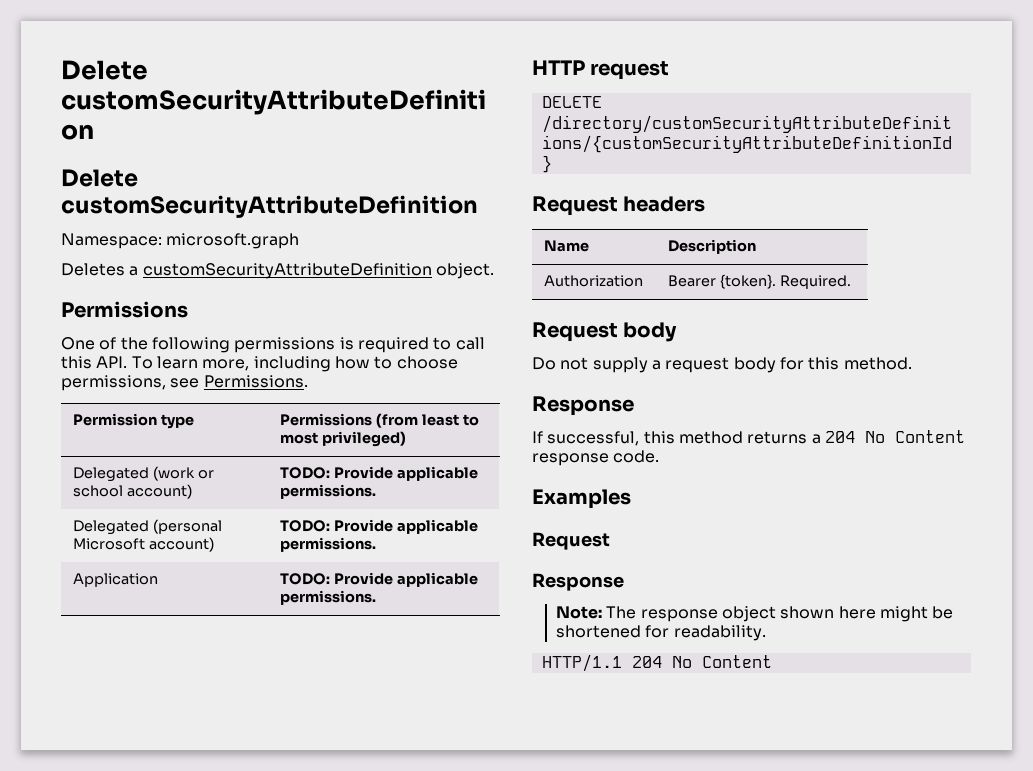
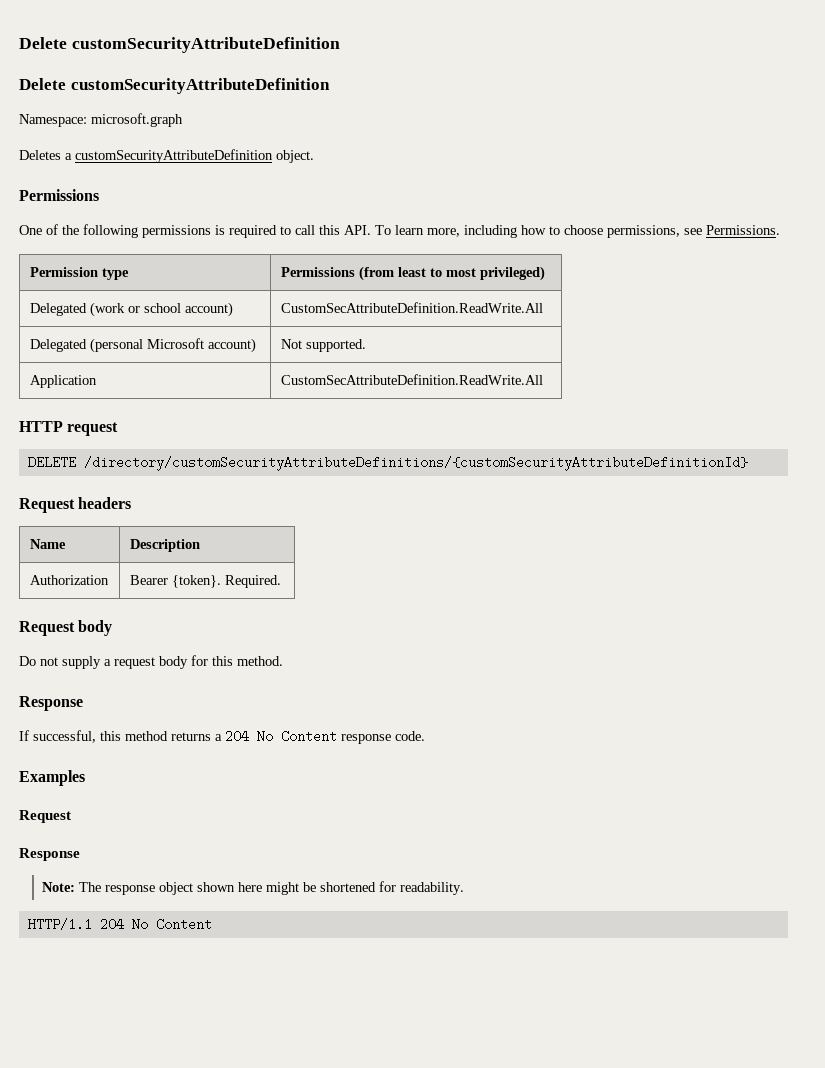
- Delegated (work or school account) | TODO: Provide applicable permissions.
+ Delegated (work or school account) | CustomSecAttributeDefinition.ReadWrite.All
- Delegated (personal Microsoft account) | TODO: Provide applicable permissions.
- Application | TODO: Provide applicable permissions.
+ Delegated (personal Microsoft account) | Not supported.
+ Application | CustomSecAttributeDefinition.ReadWrite.All

